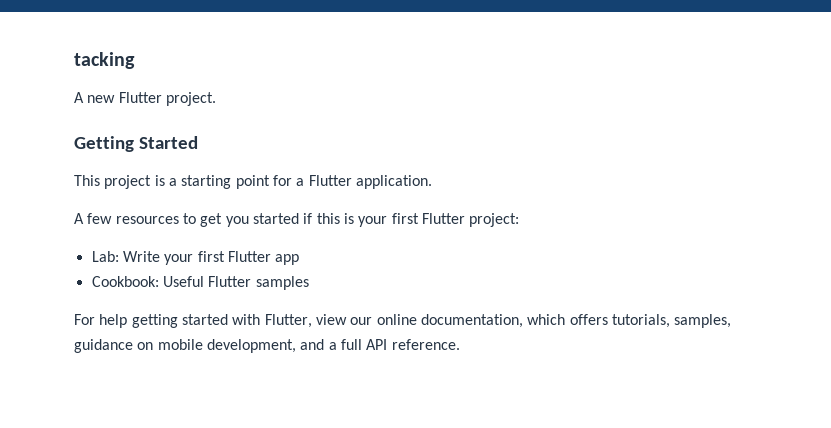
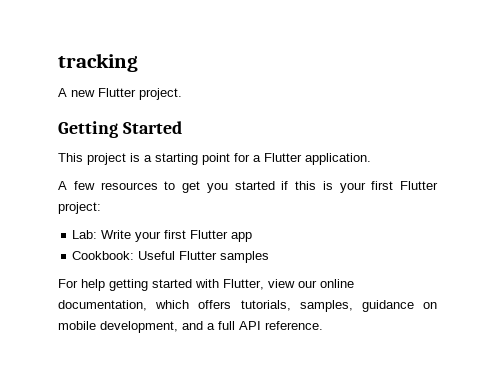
- tacking
+ tracking

